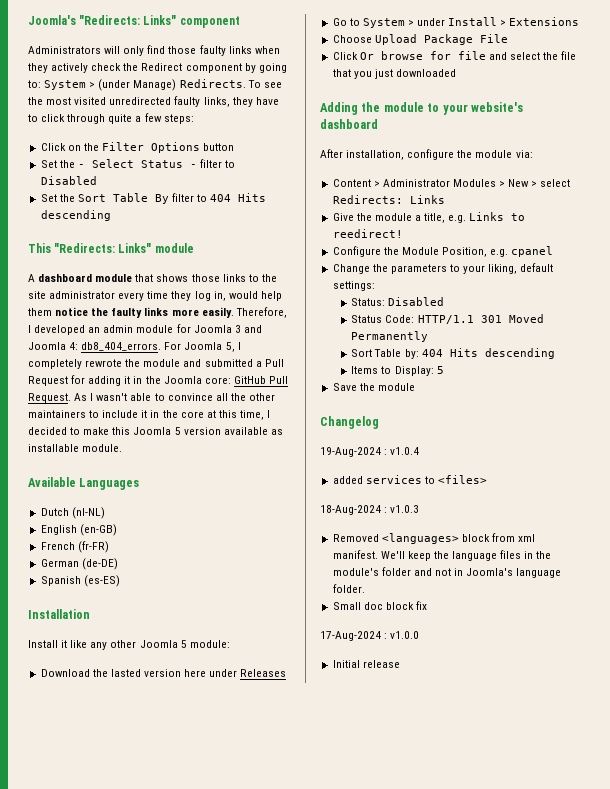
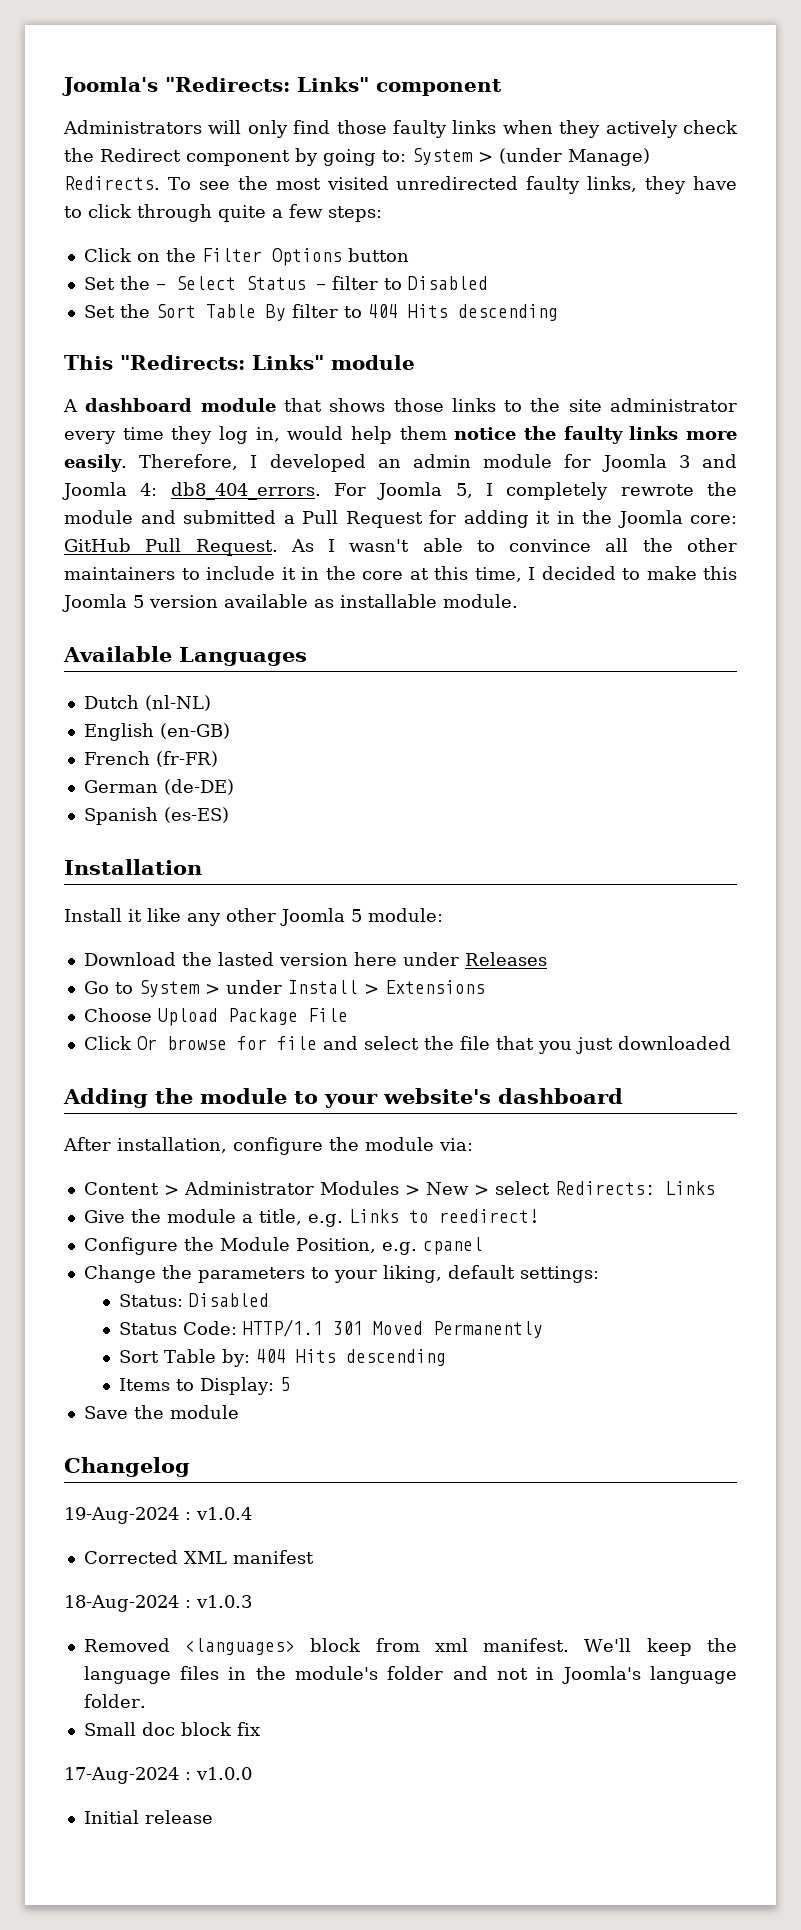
- added services to <files>
+ Corrected XML manifest

